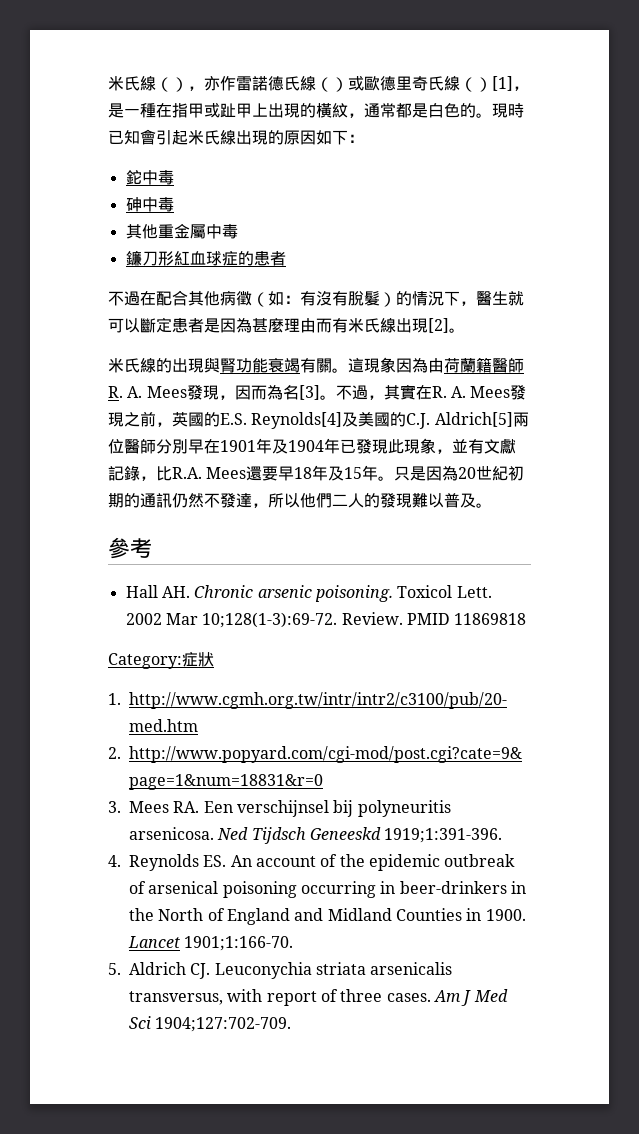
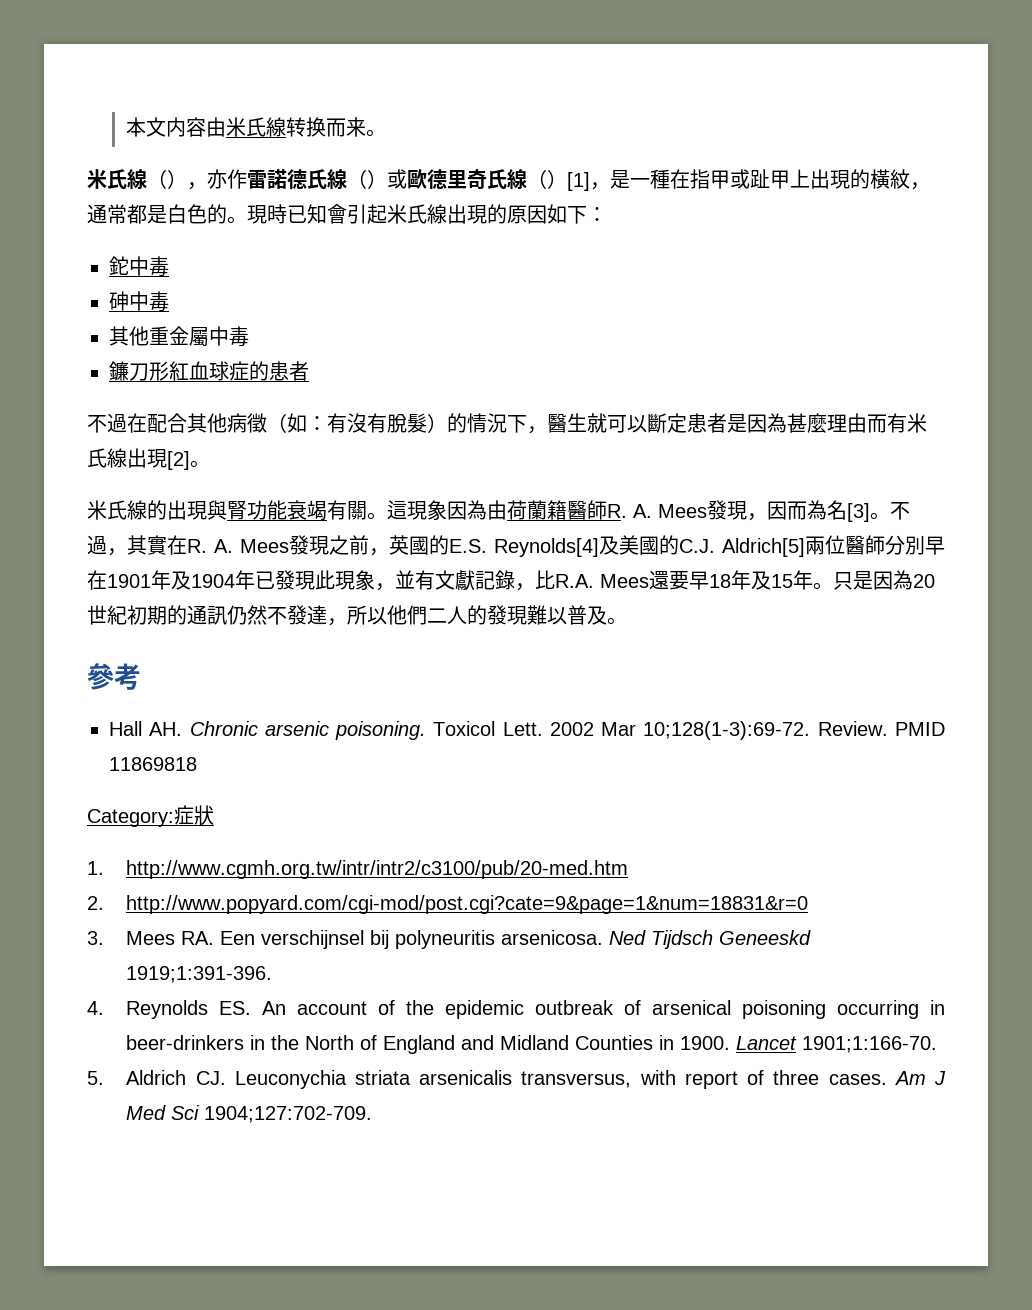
+ 本文内容由米氏線转换而来。

